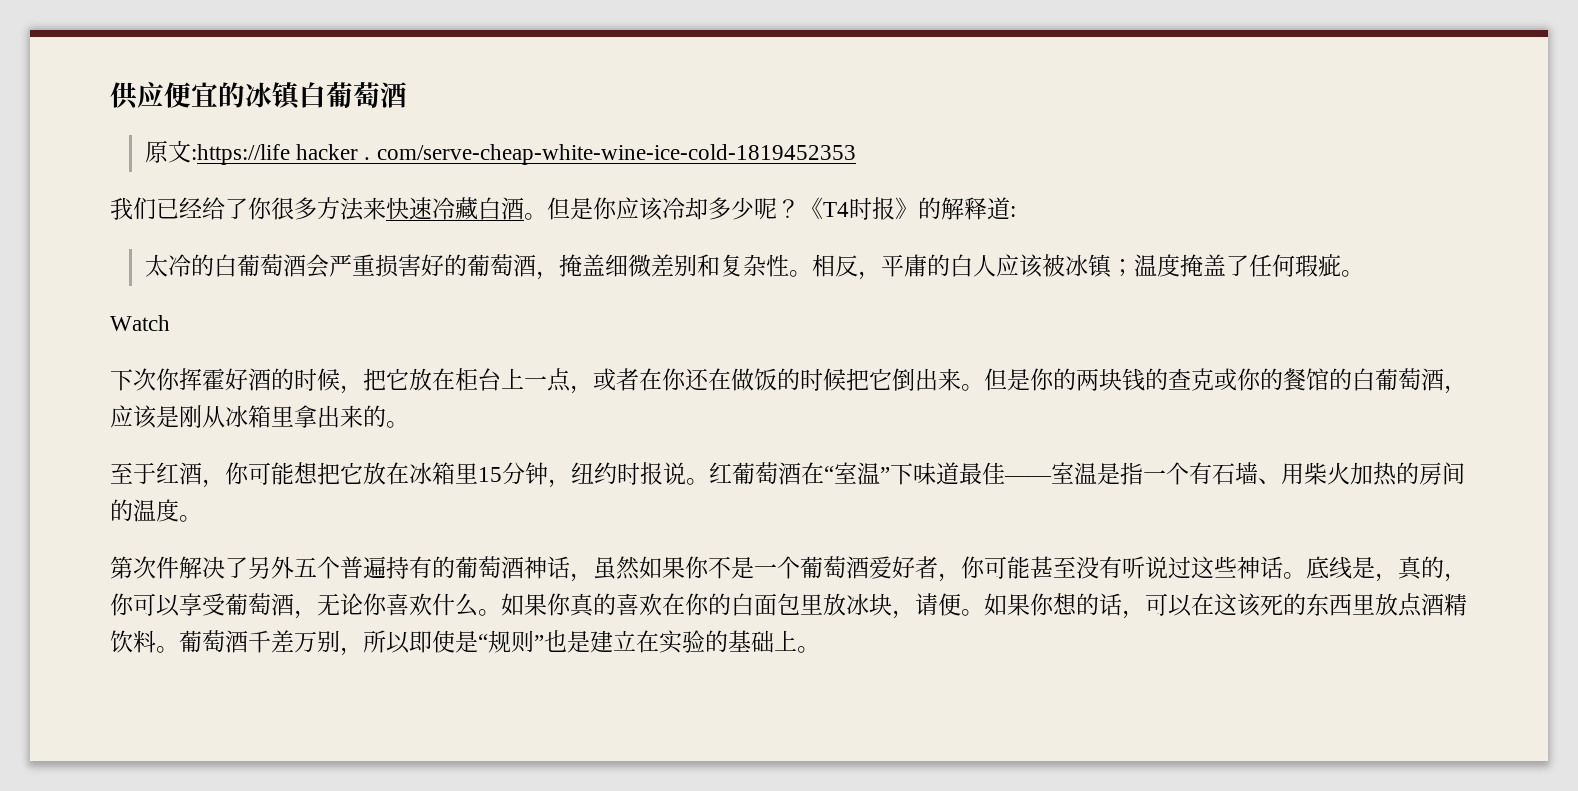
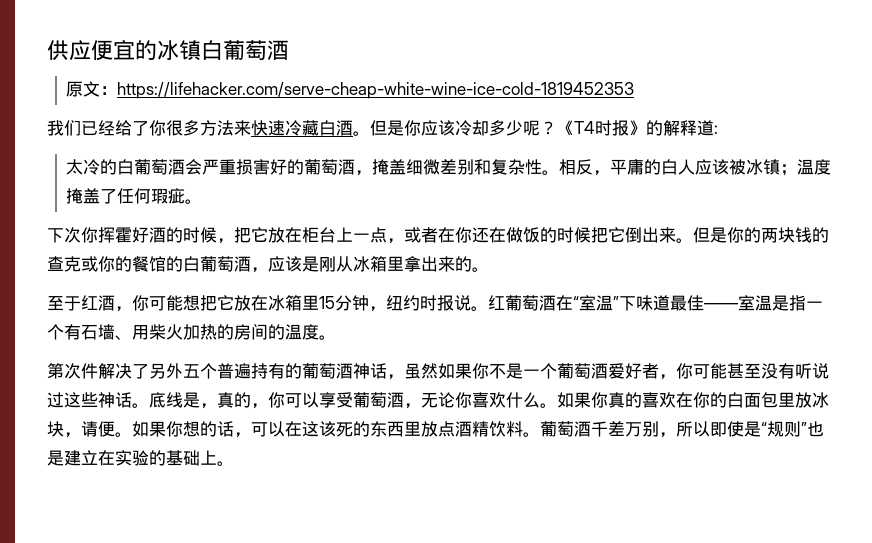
- 原文:https://life hacker . com/serve-cheap-white-wine-ice-cold-1819452353
+ 原文：https://lifehacker.com/serve-cheap-white-wine-ice-cold-1819452353
- Watch

